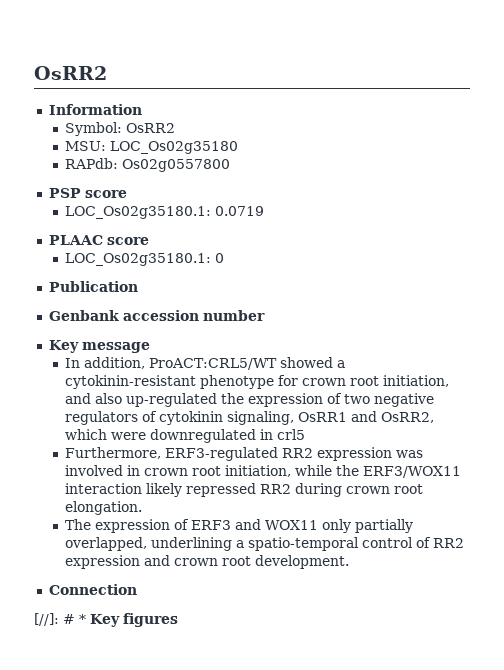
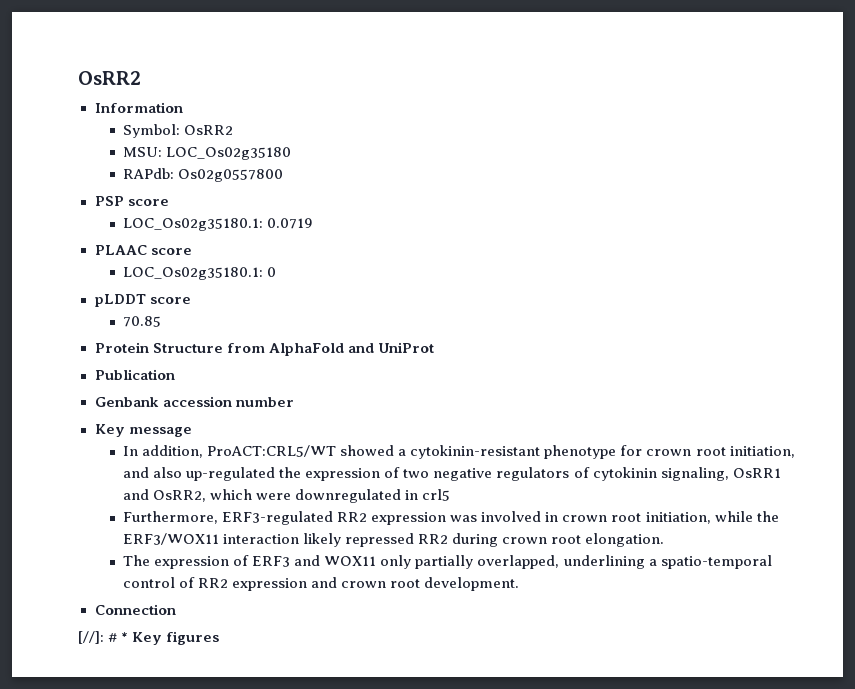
+ pLDDT score
+ 70.85
+ Protein Structure from AlphaFold and UniProt

